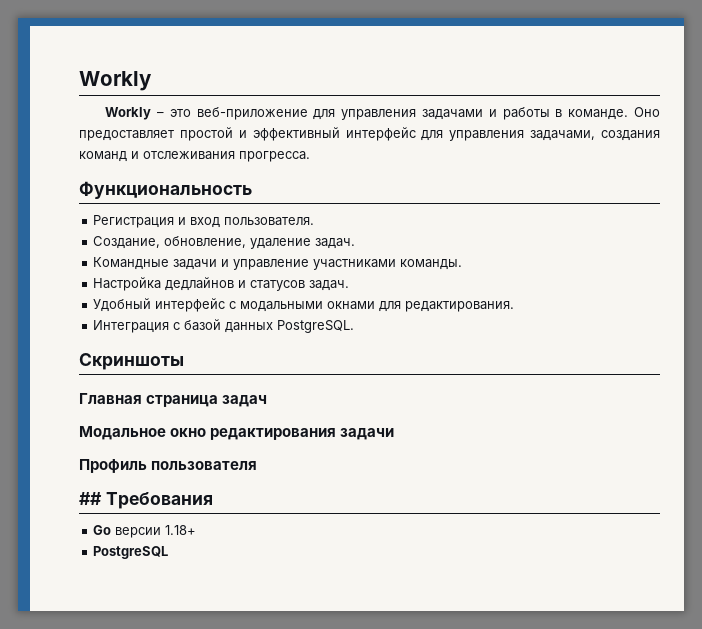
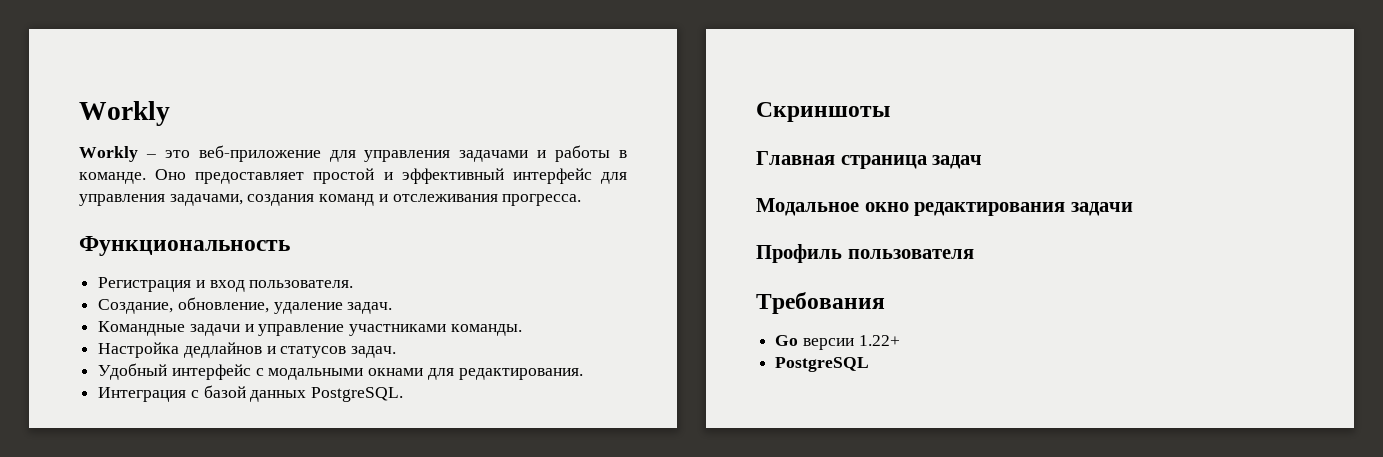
- ## Требования
+ Требования
- Go версии 1.18+
+ Go версии 1.22+

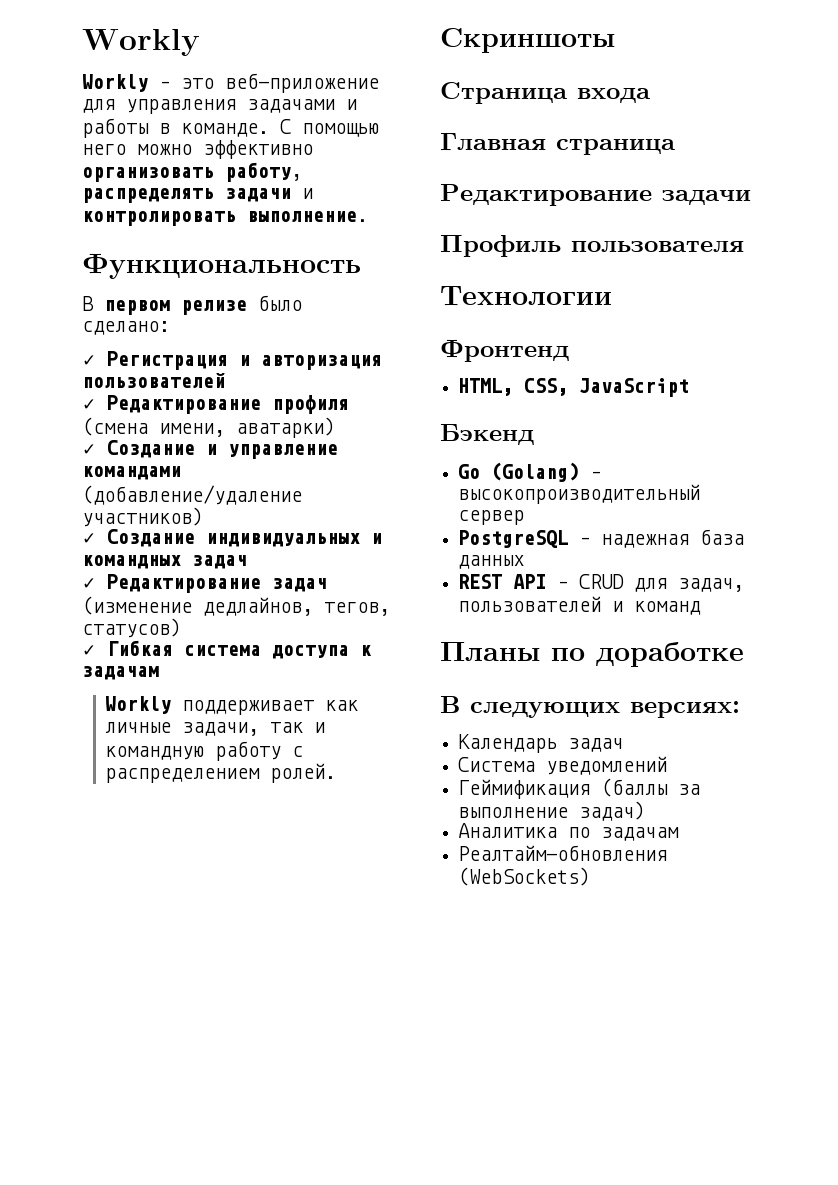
- Оно предоставляет простой и эффективный интерфейс для управления задачами, создания команд и отслеживания прогресса.
+ С помощью него можно эффективно организовать работу, распределять задачи и контролировать выполнение.
  Функциональность
- Регистрация и вход пользователя.
- Создание, обновление, удаление задач.
- Командные задачи и управление участниками команды.
- Настройка дедлайнов и статусов задач.
- Удобный интерфейс с модальными окнами для редактирования.
- Интеграция с базой данных PostgreSQL.
+ В первом релизе было сделано:
+ ✓ Регистрация и авторизация пользователей
+ ✓ Редактирование профиля (смена имени, аватарки)
+ ✓ Создание и управление командами (добавление/удаление участников)
+ ✓ Создание индивидуальных и командных задач
+ ✓ Редактирование задач (изменение дедлайнов, тегов, статусов)
+ ✓ Гибкая система доступа к задачам
+ Workly поддерживает как личные задачи, так и командную работу с распределением ролей.
+ Страница входа
- Главная страница задач
- Модальное окно редактирования задачи
+ Главная страница
+ Редактирование задачи
- Требования
- Go версии 1.22+
- PostgreSQL
+ Технологии
+ Фронтенд
+ HTML, CSS, JavaScript
+ Бэкенд
+ Go (Golang) – высокопроизводительный сервер
+ PostgreSQL – надежная база данных
+ REST API – CRUD для задач, пользователей и команд
+ Планы по доработке
+ В следующих версиях:
+ Календарь задач
+ Система уведомлений
+ Геймификация (баллы за выполнение задач)
+ Аналитика по задачам
+ Реалтайм-обновления (WebSockets)

